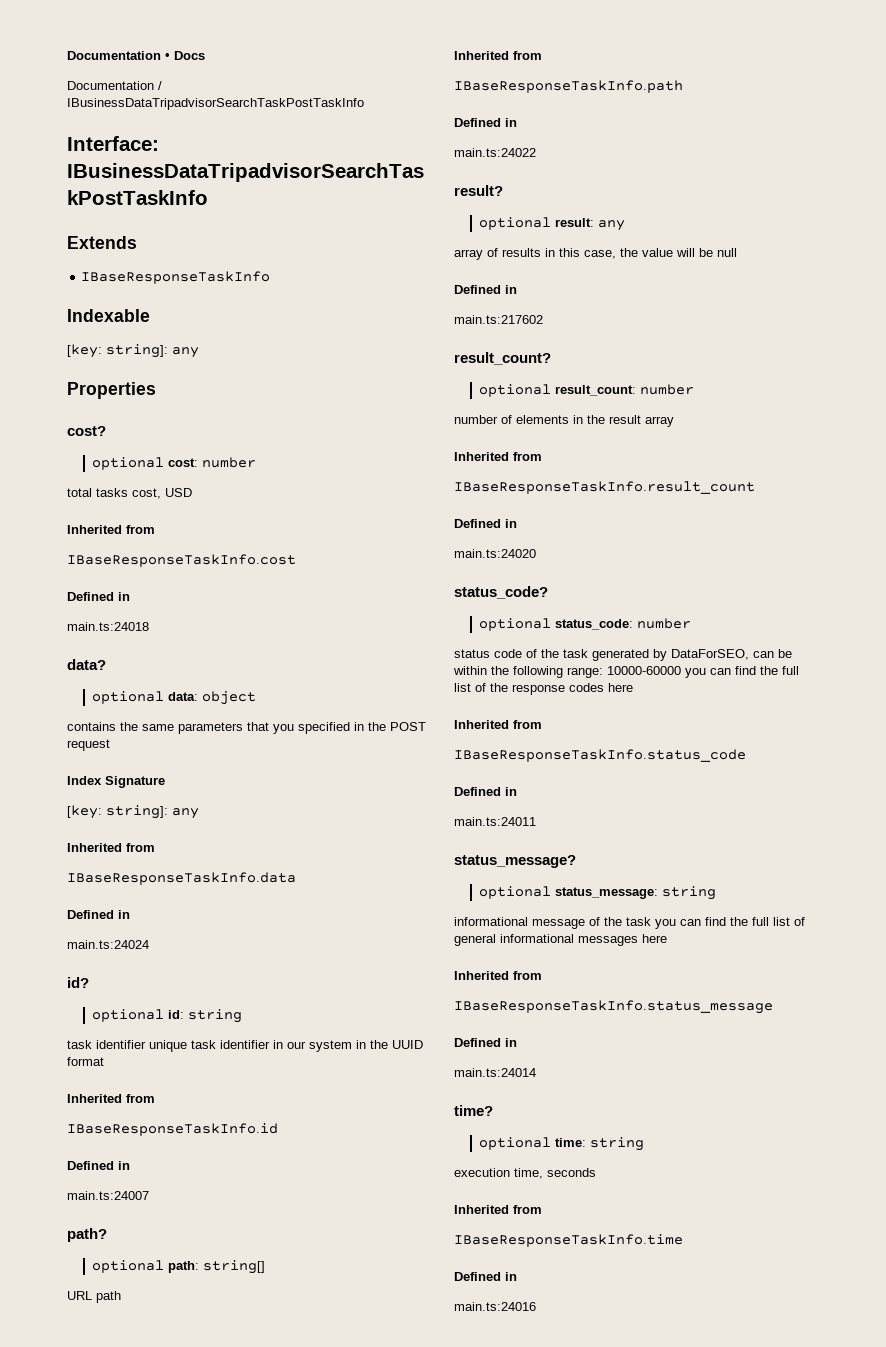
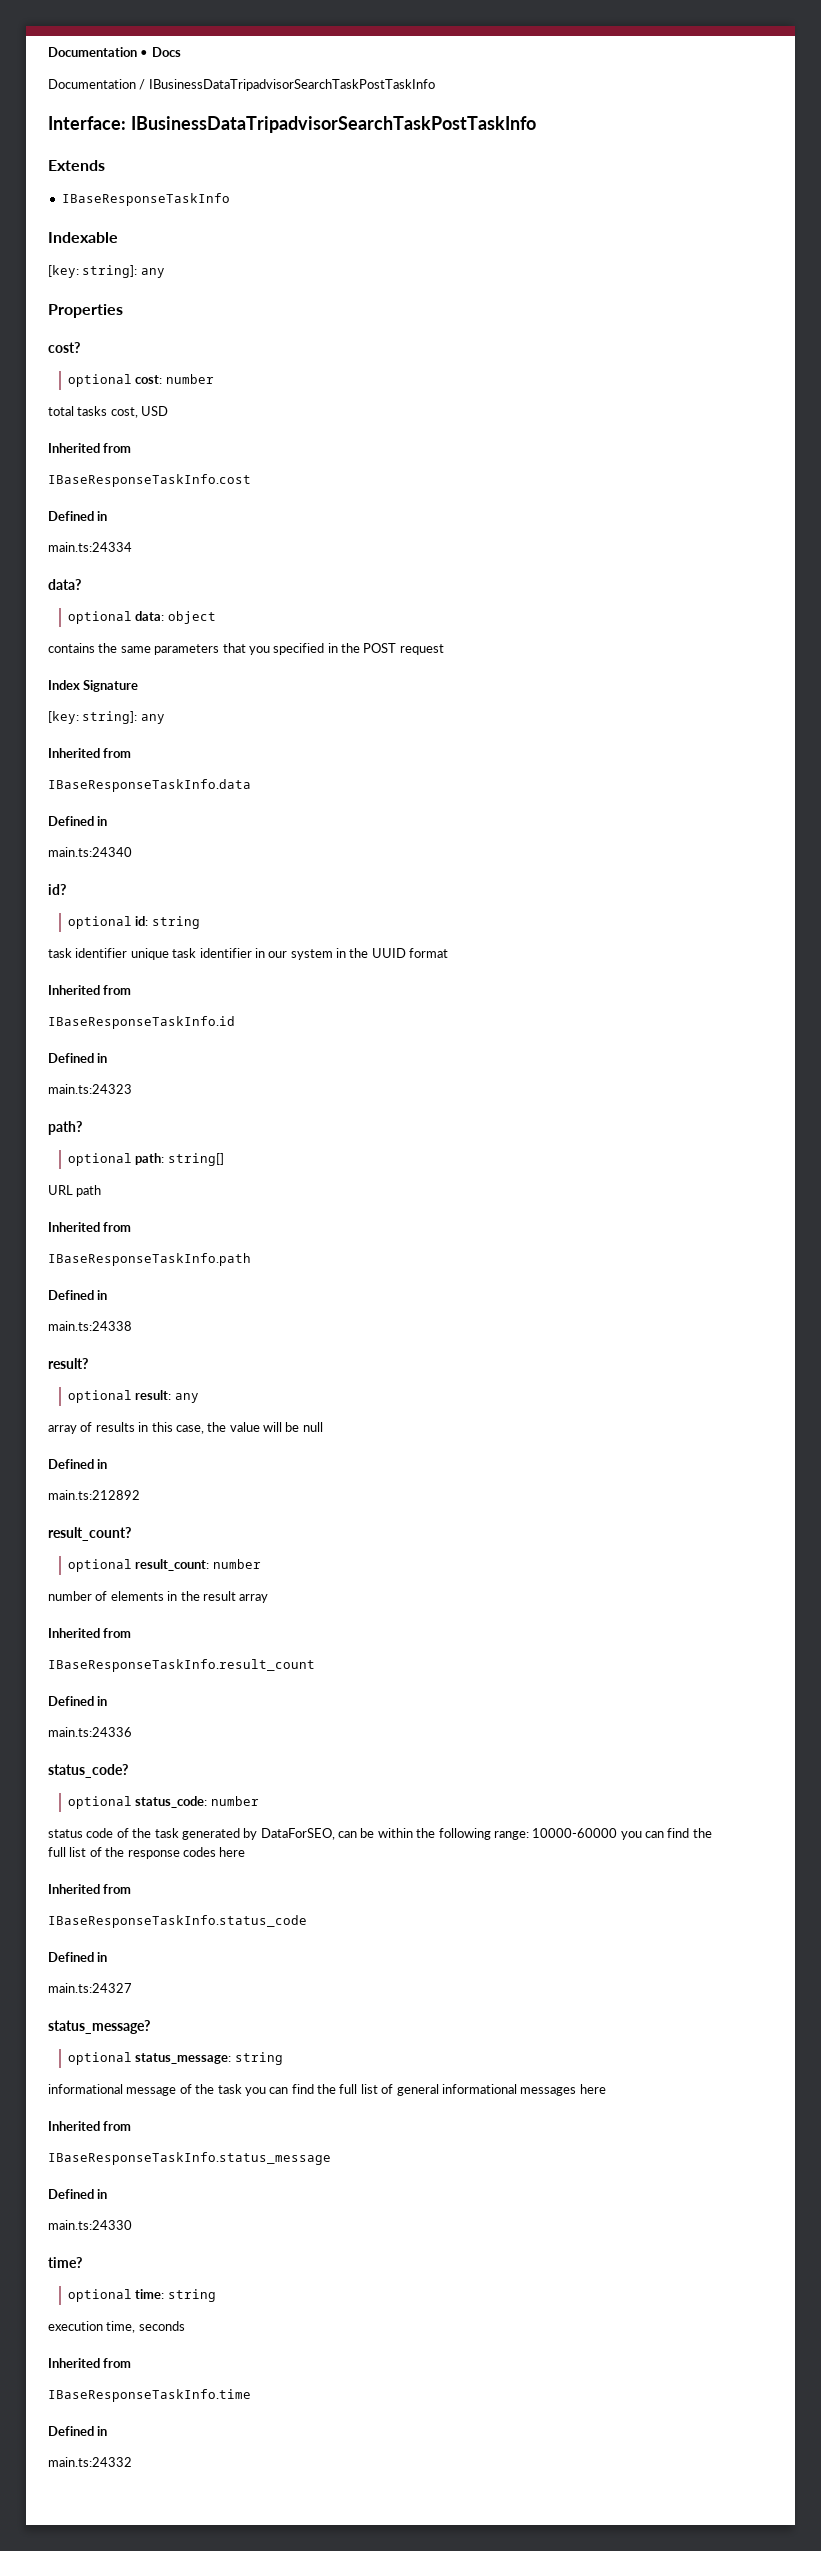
- main.ts:24018
+ main.ts:24334
- main.ts:24024
+ main.ts:24340
- main.ts:24007
+ main.ts:24323
- main.ts:24022
+ main.ts:24338
- main.ts:217602
+ main.ts:212892
- main.ts:24020
+ main.ts:24336
- main.ts:24011
+ main.ts:24327
- main.ts:24014
+ main.ts:24330
- main.ts:24016
+ main.ts:24332

